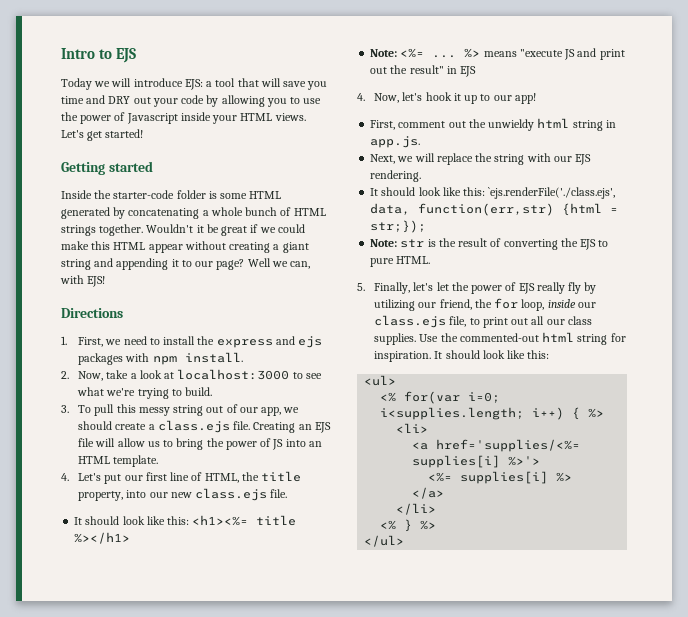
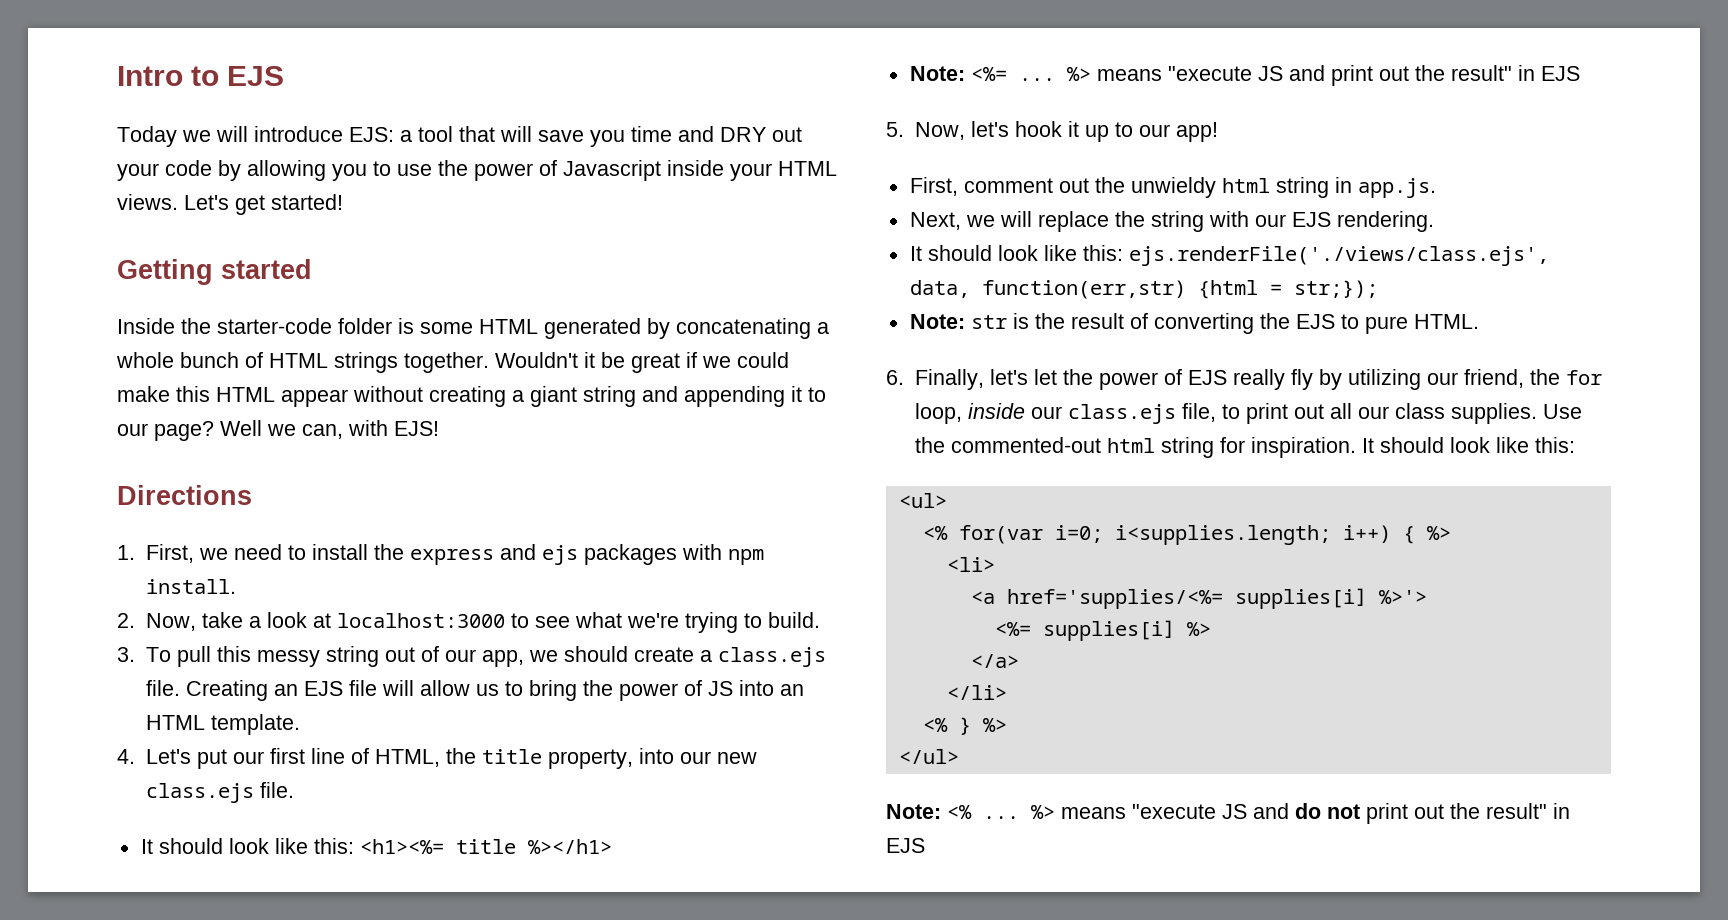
- 4. Now, let's hook it up to our app!
+ 5. Now, let's hook it up to our app!
- It should look like this: `ejs.renderFile('./class.ejs', data, function(err,str) {html = str;});
+ It should look like this: ejs.renderFile('./views/class.ejs', data, function(err,str) {html = str;});
- 5. Finally, let's let the power of EJS really fly by utilizing our friend, the for loop, inside our class.ejs file, to print out all our class supplies.
+ 6. Finally, let's let the power of EJS really fly by utilizing our friend, the for loop, inside our class.ejs file, to print out all our class supplies.
+ Note: <% ... %> means "execute JS and do not print out the result" in EJS

